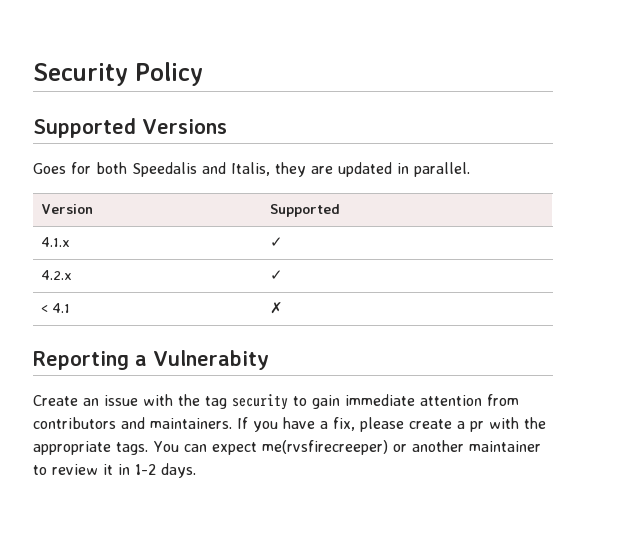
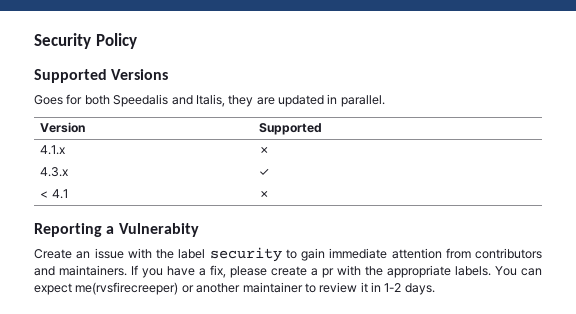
- 4.1.x | ✓
- 4.2.x | ✓
+ 4.1.x | ✗
+ 4.3.x | ✓
- Create an issue with the tag security to gain immediate attention from contributors and maintainers.
+ Create an issue with the label security to gain immediate attention from contributors and maintainers.
- If you have a fix, please create a pr with the appropriate tags.
+ If you have a fix, please create a pr with the appropriate labels.

